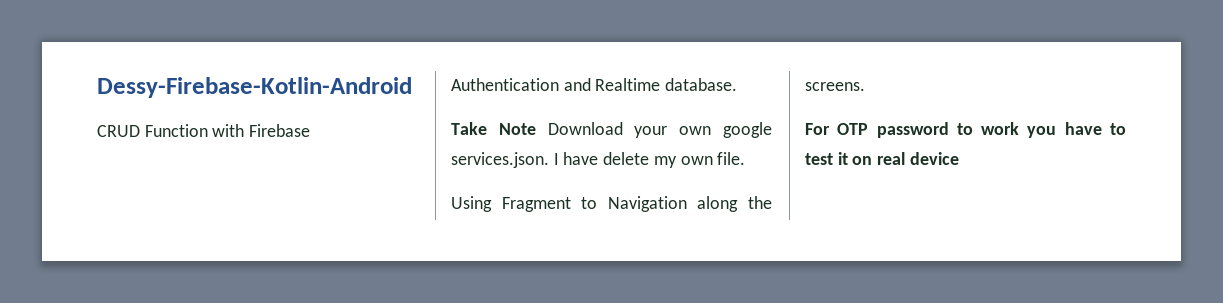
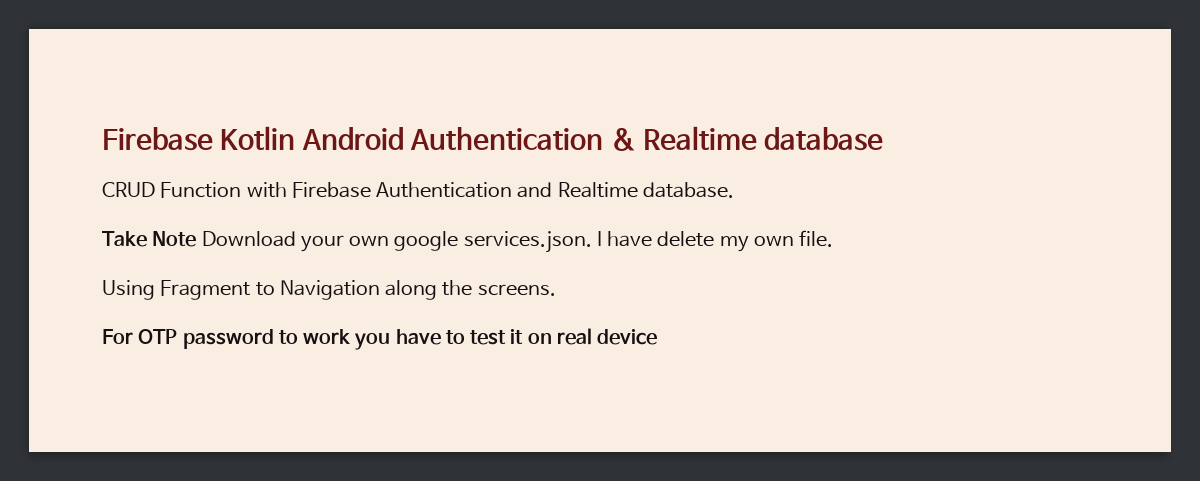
- Dessy-Firebase-Kotlin-Android
+ Firebase Kotlin Android Authentication & Realtime database

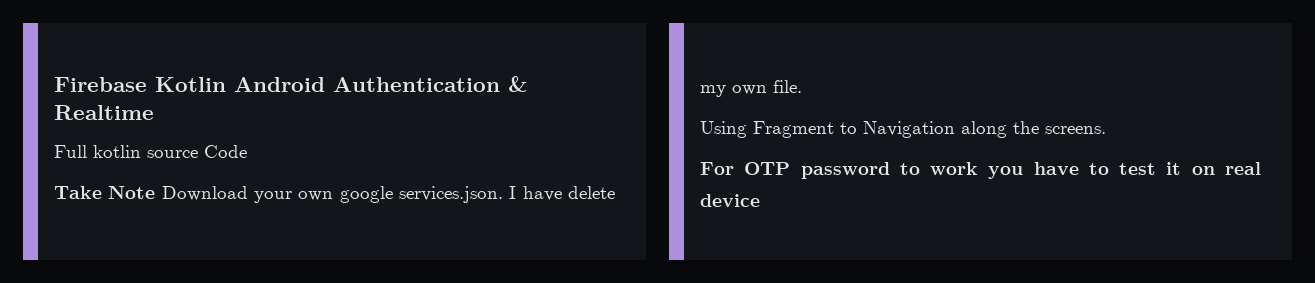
- Firebase Kotlin Android Authentication & Realtime database
- CRUD Function with Firebase Authentication and Realtime database.
+ Firebase Kotlin Android Authentication & Realtime
+ Full kotlin source Code

